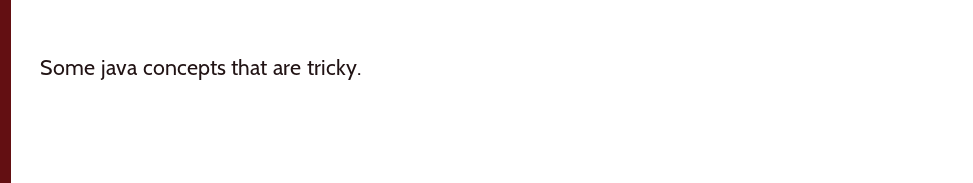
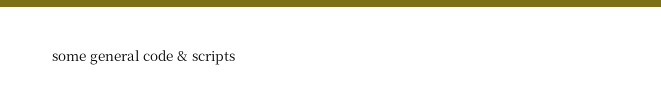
- Some java concepts that are tricky.
+ some general code & scripts

